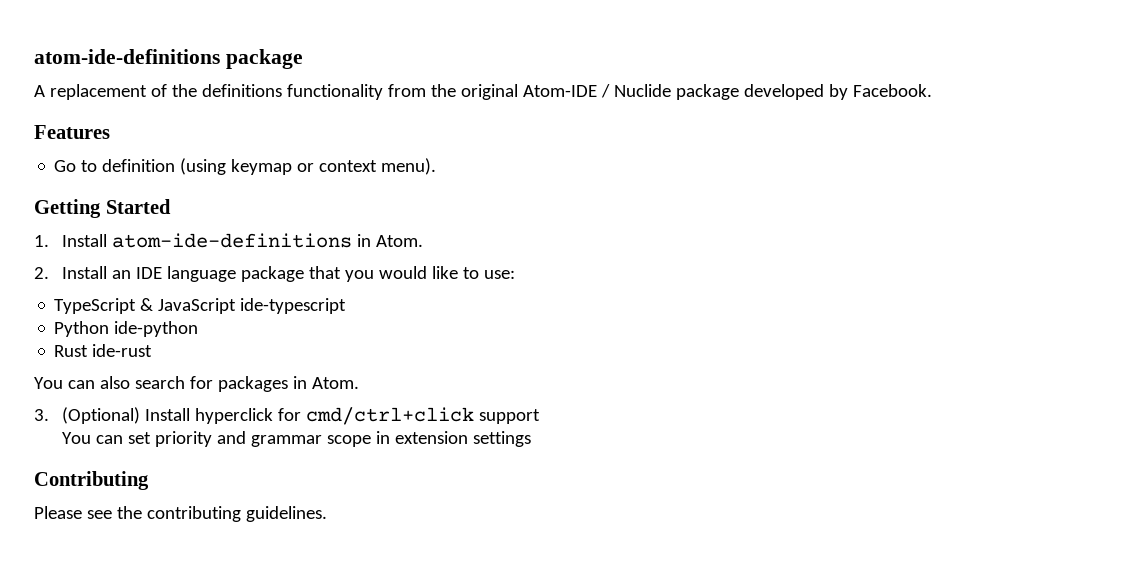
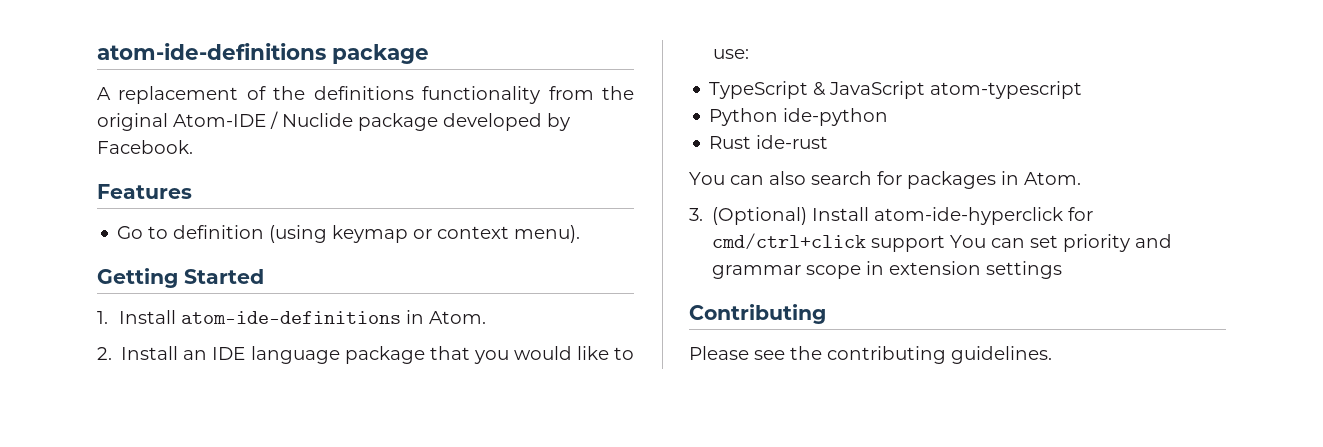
- TypeScript & JavaScript ide-typescript
+ TypeScript & JavaScript atom-typescript
- 3. (Optional) Install hyperclick for cmd/ctrl+click support
- You can set priority and grammar scope in extension settings
+ 3. (Optional) Install atom-ide-hyperclick for cmd/ctrl+click support You can set priority and grammar scope in extension settings

